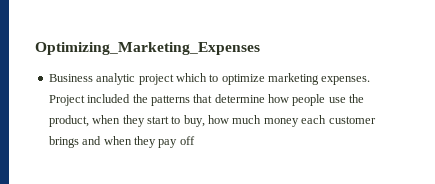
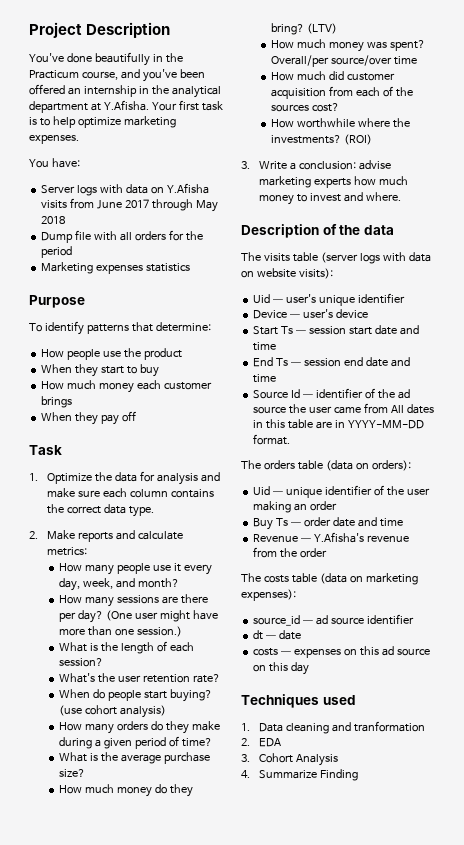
- Optimizing_Marketing_Expenses
- Business analytic project which to optimize marketing expenses. Project included the patterns that determine how people use the product, when they start to buy, how much money each customer brings and when they pay off
+ Project Description
+ You've done beautifully in the Practicum course, and you've been offered an internship in the analytical department at Y.Afisha. Your first task is to help optimize marketing expenses.
+ You have:
+ Server logs with data on Y.Afisha visits from June 2017 through May 2018
+ Dump file with all orders for the period
+ Marketing expenses statistics
+ Purpose
+ To identify patterns that determine:
+ How people use the product
+ When they start to buy
+ How much money each customer brings
+ When they pay off
+ Task
+ 1. Optimize the data for analysis and make sure each column contains the correct data type.
+ 2. Make reports and calculate metrics:
+ How many people use it every day, week, and month?
+ How many sessions are there per day? (One user might have more than one session.)
+ What is the length of each session?
+ What's the user retention rate?
+ When do people start buying? (use cohort analysis)
+ How many orders do they make during a given period of time?
+ What is the average purchase size?
+ How much money do they bring? (LTV)
+ How much money was spent? Overall/per source/over time
+ How much did customer acquisition from each of the sources cost?
+ How worthwhile where the investments? (ROI)
+ 3. Write a conclusion: advise marketing experts how much money to invest and where.
+ Description of the data
+ The visits table (server logs with data on website visits):
+ Uid — user's unique identifier
+ Device — user's device
+ Start Ts — session start date and time
+ End Ts — session end date and time
+ Source Id — identifier of the ad source the user came from All dates in this table are in YYYY-MM-DD format.
+ The orders table (data on orders):
+ Uid — unique identifier of the user making an order
+ Buy Ts — order date and time
+ Revenue — Y.Afisha's revenue from the order
+ The costs table (data on marketing expenses):
+ source_id — ad source identifier
+ dt — date
+ costs — expenses on this ad source on this day
+ Techniques used
+ 1. Data cleaning and tranformation
+ 2. EDA
+ 3. Cohort Analysis
+ 4. Summarize Finding

